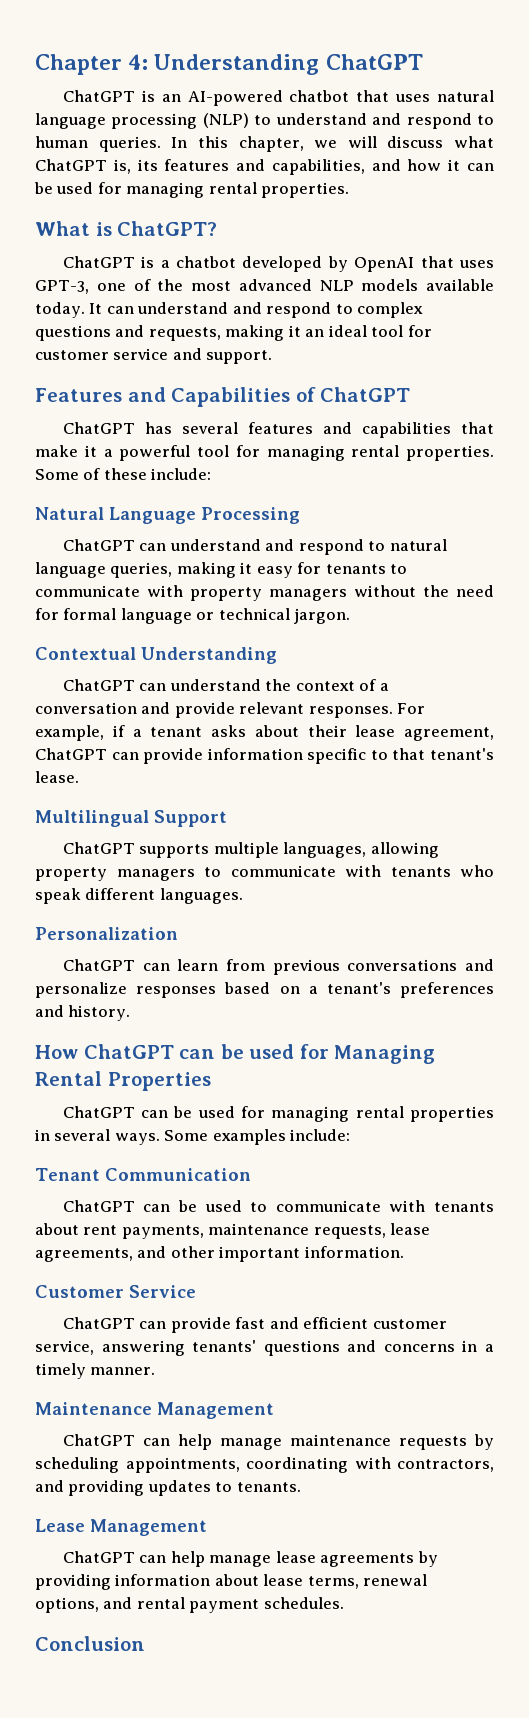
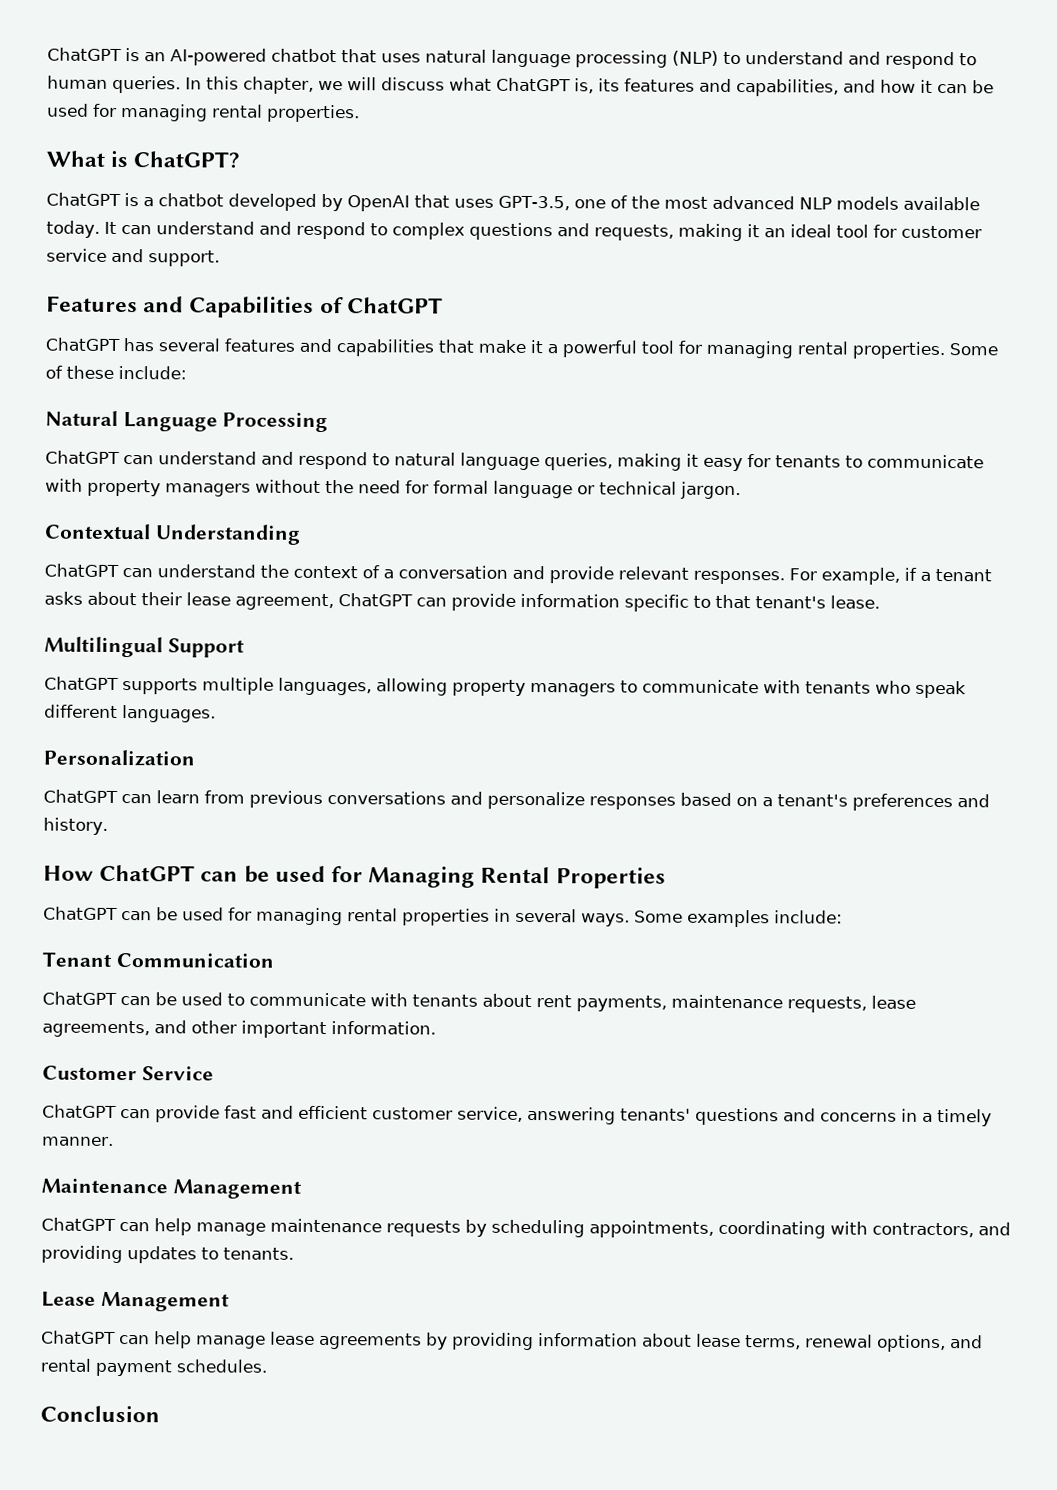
- Chapter 4: Understanding ChatGPT
- ChatGPT is a chatbot developed by OpenAI that uses GPT-3, one of the most advanced NLP models available today.
+ ChatGPT is a chatbot developed by OpenAI that uses GPT-3.5, one of the most advanced NLP models available today.

